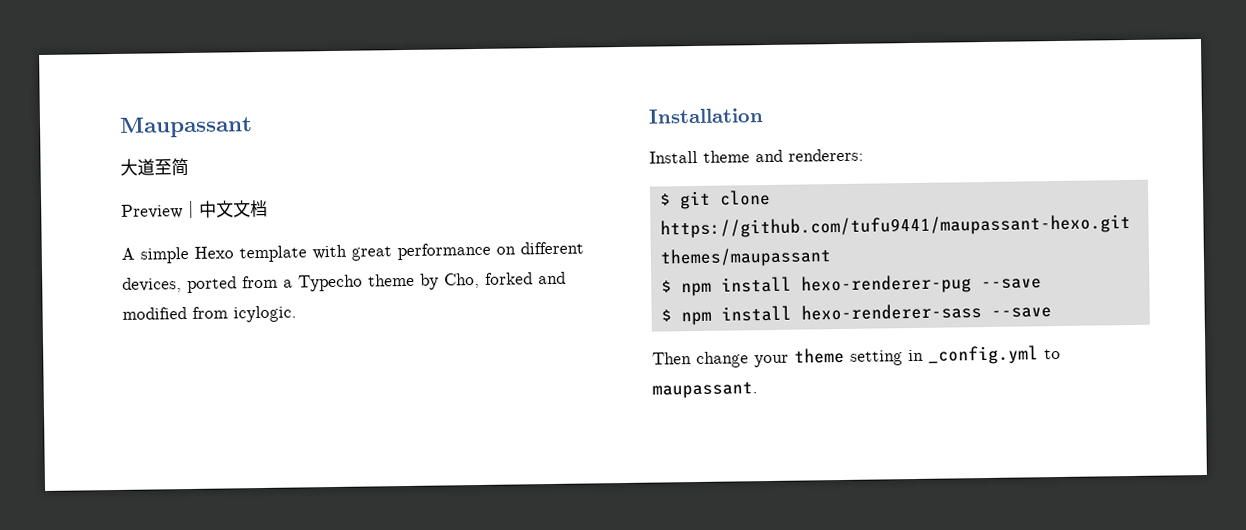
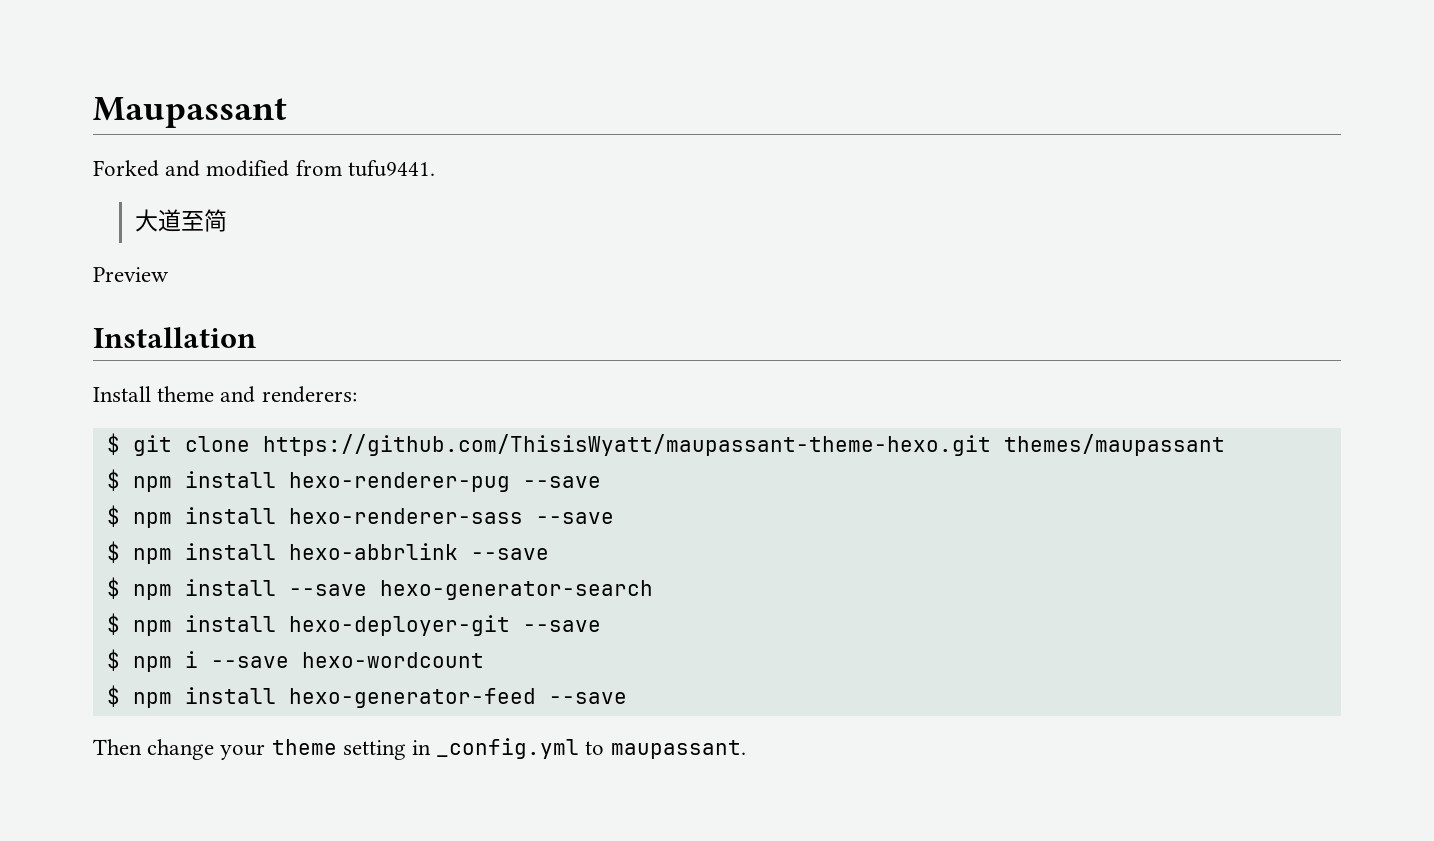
+ Forked and modified from tufu9441.
  大道至简
- Preview｜中文文档
- A simple Hexo template with great performance on different devices, ported from a Typecho theme by Cho, forked and modified from icylogic.
+ Preview
- $ git clone https://github.com/tufu9441/maupassant-hexo.git themes/maupassant
+ $ git clone https://github.com/ThisisWyatt/maupassant-theme-hexo.git themes/maupassant
+ $ npm install hexo-abbrlink --save
+ $ npm install --save hexo-generator-search
+ $ npm install hexo-deployer-git --save
+ $ npm i --save hexo-wordcount
+ $ npm install hexo-generator-feed --save

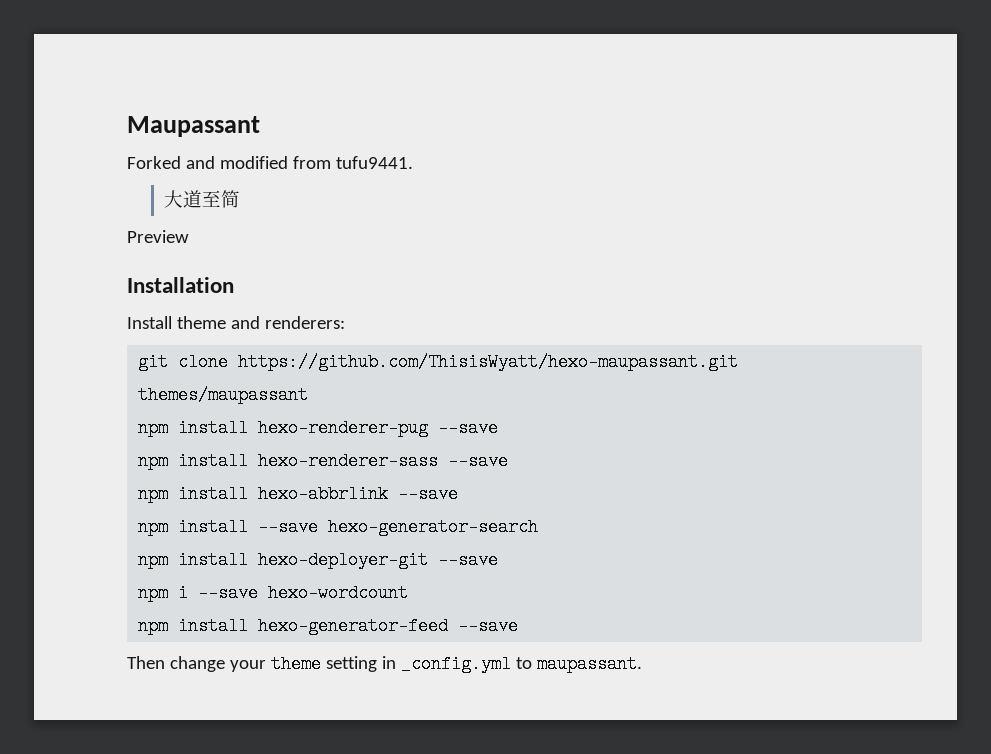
- $ git clone https://github.com/ThisisWyatt/maupassant-theme-hexo.git themes/maupassant
+ git clone https://github.com/ThisisWyatt/hexo-maupassant.git themes/maupassant
- $ npm install hexo-renderer-pug --save
+ npm install hexo-renderer-pug --save
- $ npm install hexo-renderer-sass --save
+ npm install hexo-renderer-sass --save
- $ npm install hexo-abbrlink --save
+ npm install hexo-abbrlink --save
- $ npm install --save hexo-generator-search
+ npm install --save hexo-generator-search
- $ npm install hexo-deployer-git --save
+ npm install hexo-deployer-git --save
- $ npm i --save hexo-wordcount
+ npm i --save hexo-wordcount
- $ npm install hexo-generator-feed --save
+ npm install hexo-generator-feed --save

